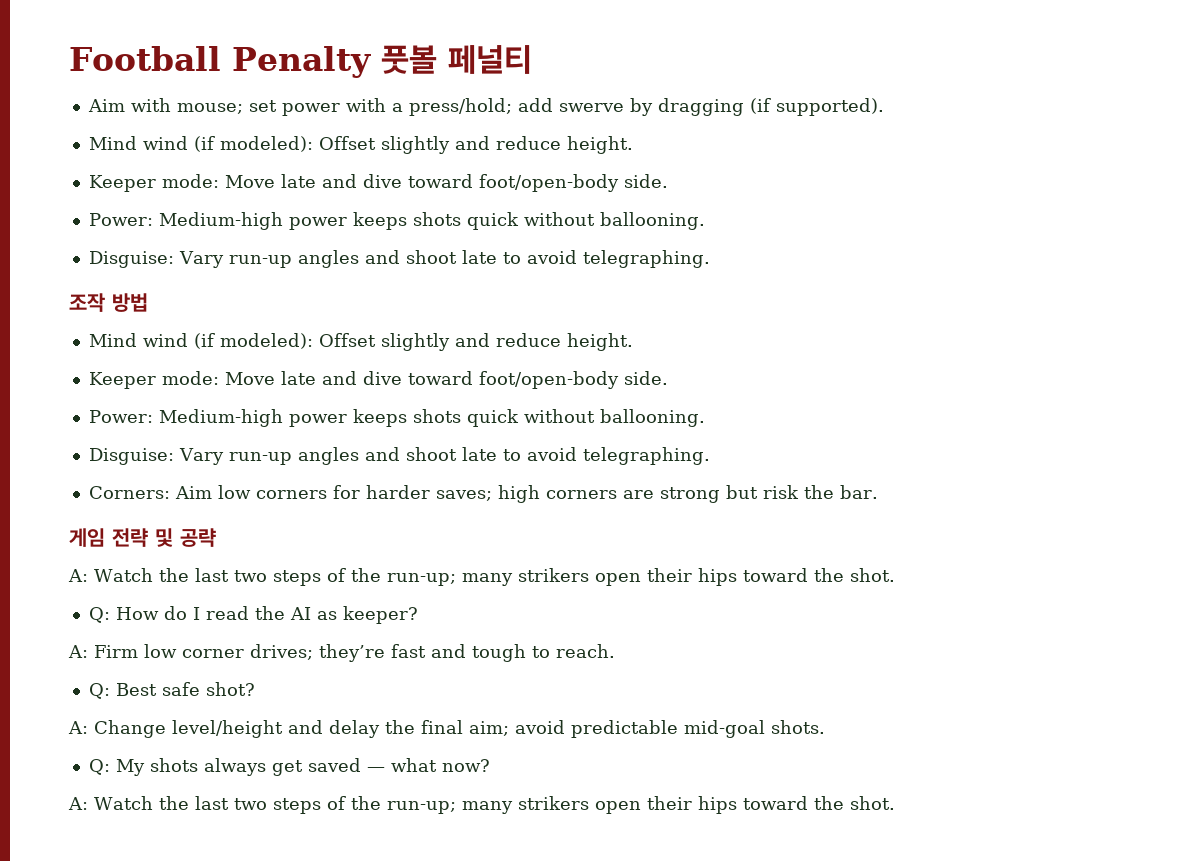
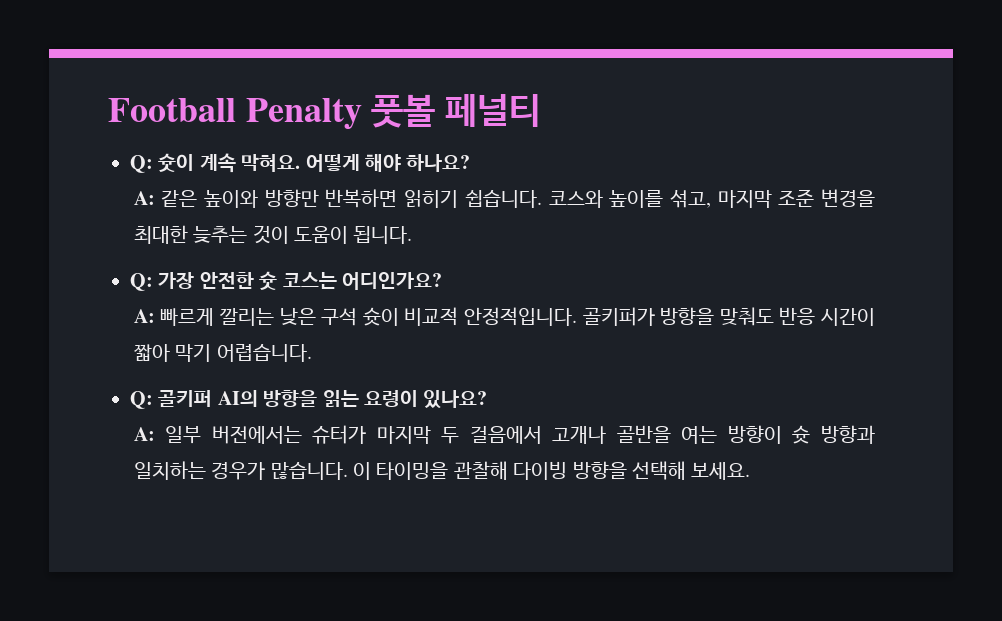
- Aim with mouse; set power with a press/hold; add swerve by dragging (if supported).
- Mind wind (if modeled): Offset slightly and reduce height.
- Keeper mode: Move late and dive toward foot/open‑body side.
- Power: Medium‑high power keeps shots quick without ballooning.
- Disguise: Vary run‑up angles and shoot late to avoid telegraphing.
- 조작 방법
- Mind wind (if modeled): Offset slightly and reduce height.
- Keeper mode: Move late and dive toward foot/open‑body side.
- Power: Medium‑high power keeps shots quick without ballooning.
- Disguise: Vary run‑up angles and shoot late to avoid telegraphing.
- Corners: Aim low corners for harder saves; high corners are strong but risk the bar.
- 게임 전략 및 공략
- A: Watch the last two steps of the run‑up; many strikers open their hips toward the shot.
- Q: How do I read the AI as keeper?
- A: Firm low corner drives; they’re fast and tough to reach.
- Q: Best safe shot?
- A: Change level/height and delay the final aim; avoid predictable mid‑goal shots.
- Q: My shots always get saved — what now?
- A: Watch the last two steps of the run‑up; many strikers open their hips toward the shot.
+ Q: 슛이 계속 막혀요. 어떻게 해야 하나요?
+ A: 같은 높이와 방향만 반복하면 읽히기 쉽습니다. 코스와 높이를 섞고, 마지막 조준 변경을 최대한 늦추는 것이 도움이 됩니다.
+ Q: 가장 안전한 슛 코스는 어디인가요?
+ A: 빠르게 깔리는 낮은 구석 슛이 비교적 안정적입니다. 골키퍼가 방향을 맞춰도 반응 시간이 짧아 막기 어렵습니다.
+ Q: 골키퍼 AI의 방향을 읽는 요령이 있나요?
+ A: 일부 버전에서는 슈터가 마지막 두 걸음에서 고개나 골반을 여는 방향이 슛 방향과 일치하는 경우가 많습니다. 이 타이밍을 관찰해 다이빙 방향을 선택해 보세요.

